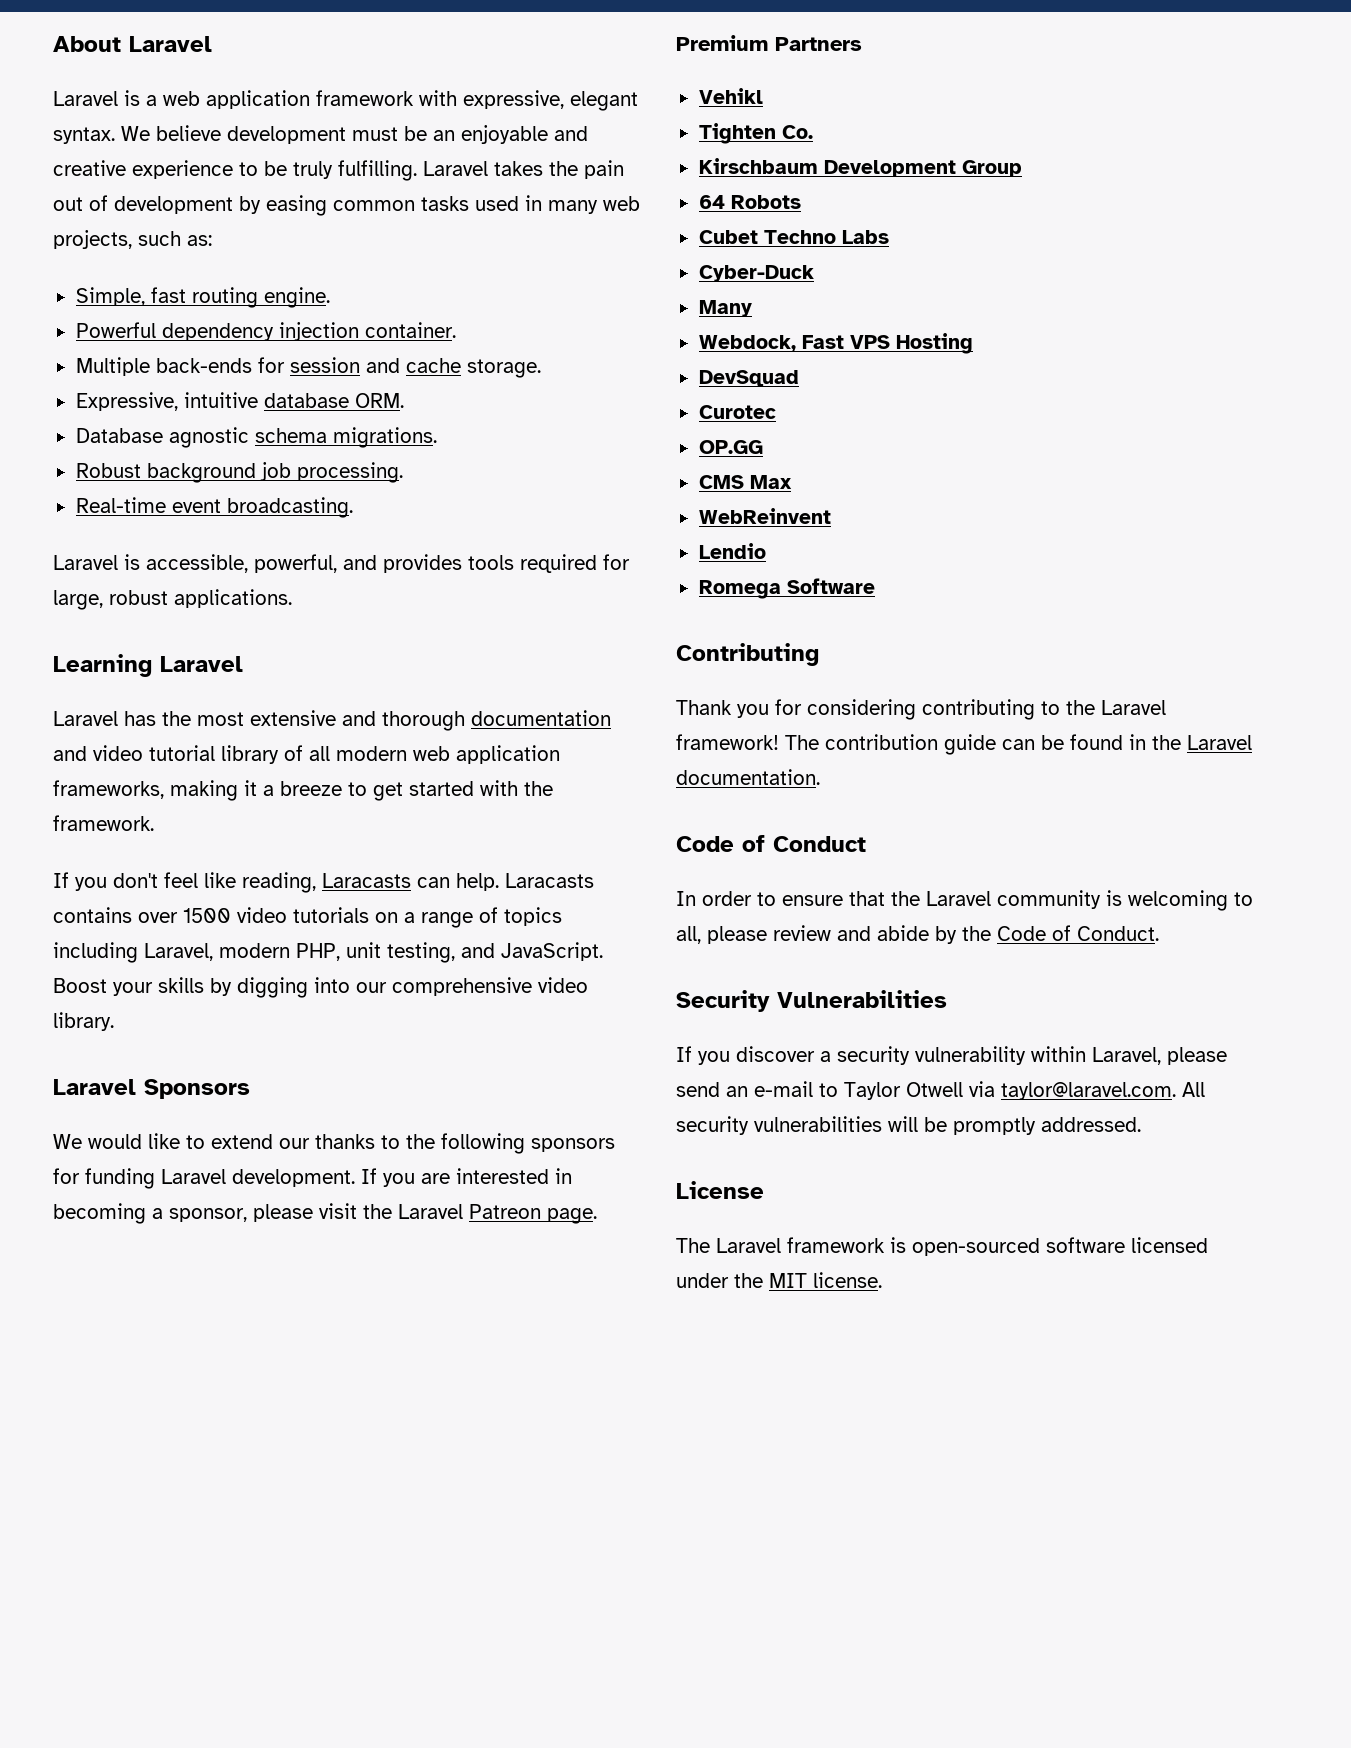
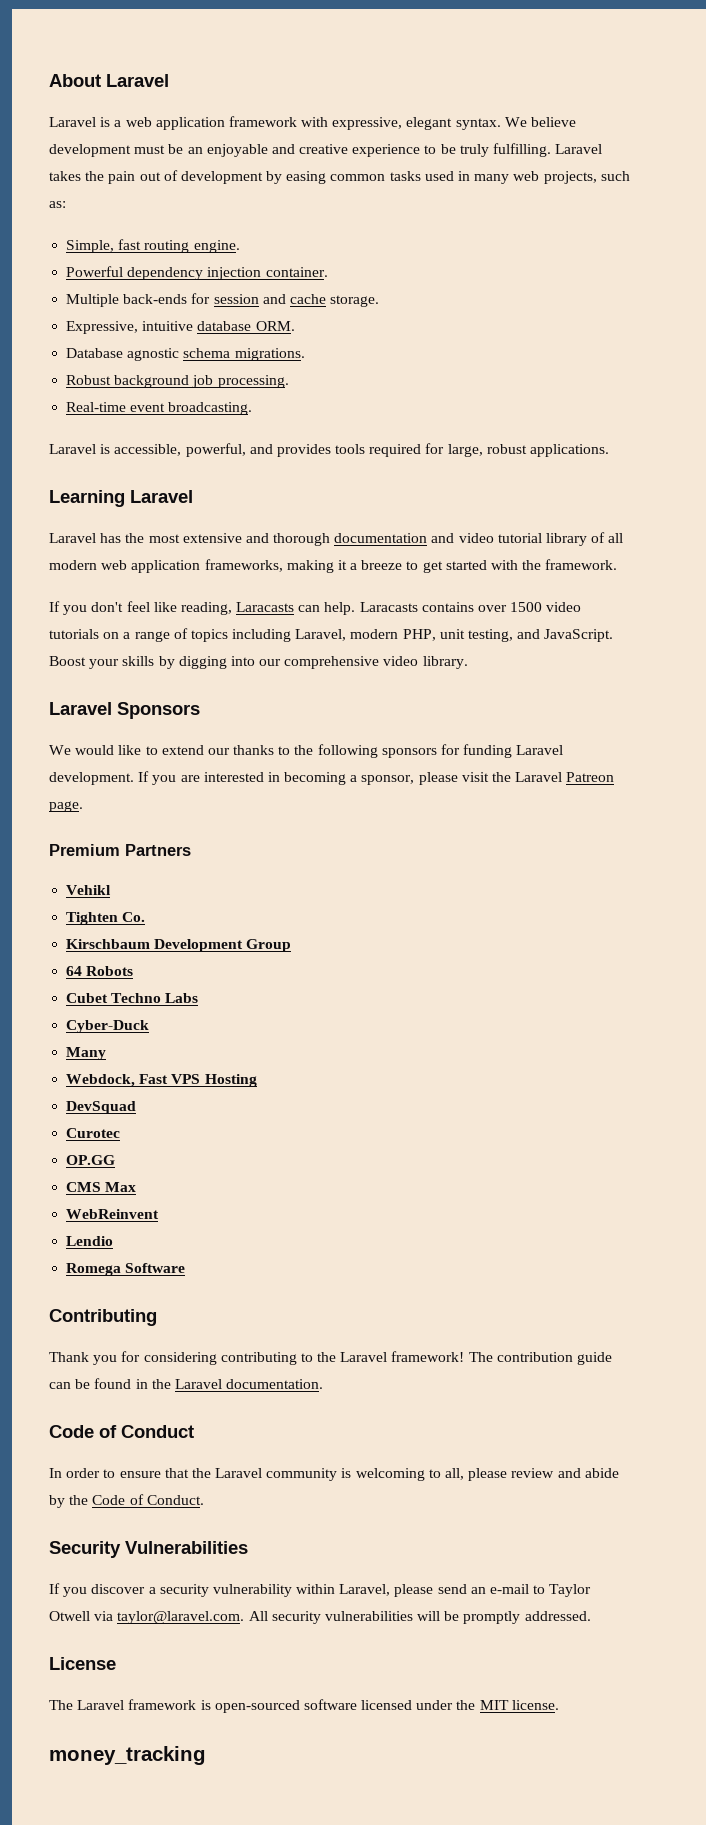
+ money_tracking

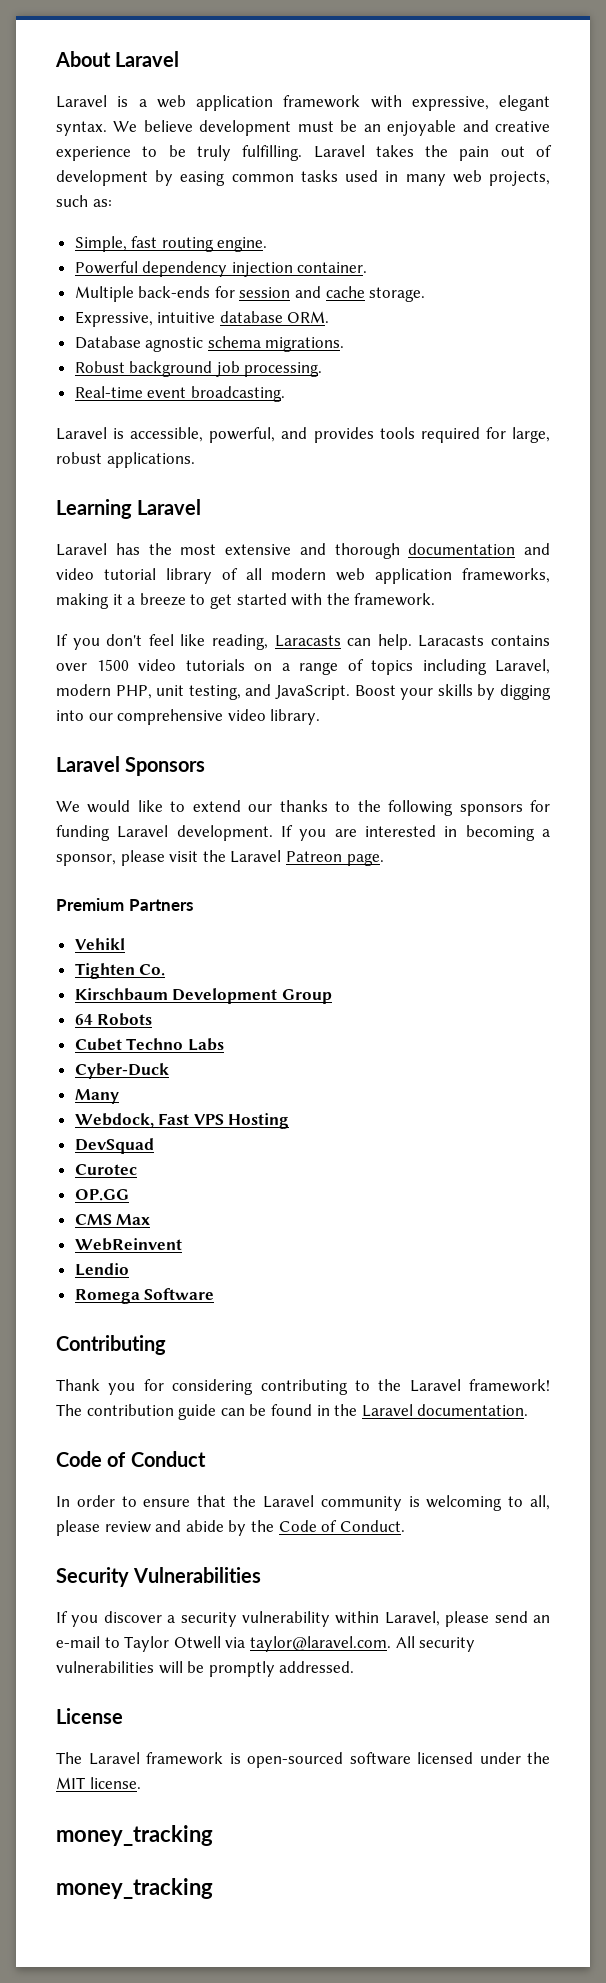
  The Laravel framework is open-sourced software licensed under the MIT license.
+ money_tracking

